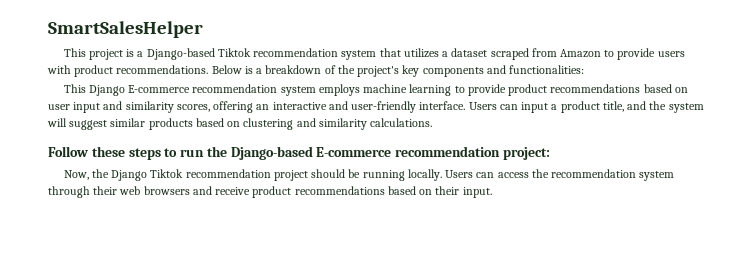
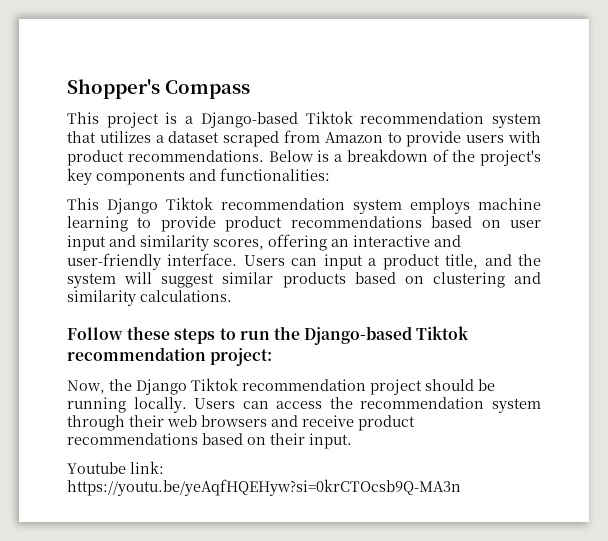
- SmartSalesHelper
+ Shopper's Compass
- This Django E-commerce recommendation system employs machine learning to provide product recommendations based on user input and similarity scores, offering an interactive and user-friendly interface.
+ This Django Tiktok recommendation system employs machine learning to provide product recommendations based on user input and similarity scores, offering an interactive and user-friendly interface.
- Follow these steps to run the Django-based E-commerce recommendation project:
+ Follow these steps to run the Django-based Tiktok recommendation project:
+ Youtube link: https://youtu.be/yeAqfHQEHyw?si=0krCTOcsb9Q-MA3n

